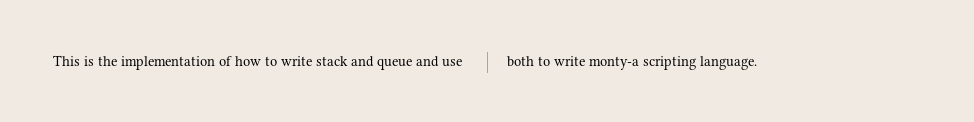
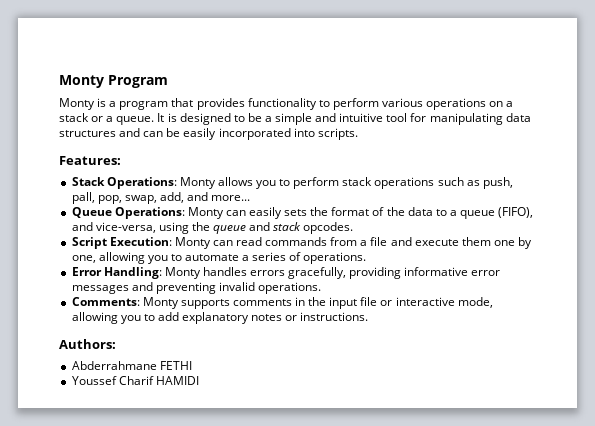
- This is the implementation of how to write stack and queue and use both to write monty-a scripting language.
+ Monty Program
+ Monty is a program that provides functionality to perform various operations on a stack or a queue. It is designed to be a simple and intuitive tool for manipulating data structures and can be easily incorporated into scripts.
+ Features:
+ Stack Operations: Monty allows you to perform stack operations such as push, pall, pop, swap, add, and more...
+ Queue Operations: Monty can easily sets the format of the data to a queue (FIFO), and vice-versa, using the queue and stack opcodes.
+ Script Execution: Monty can read commands from a file and execute them one by one, allowing you to automate a series of operations.
+ Error Handling: Monty handles errors gracefully, providing informative error messages and preventing invalid operations.
+ Comments: Monty supports comments in the input file or interactive mode, allowing you to add explanatory notes or instructions.
+ Authors:
+ Abderrahmane FETHI
+ Youssef Charif HAMIDI

